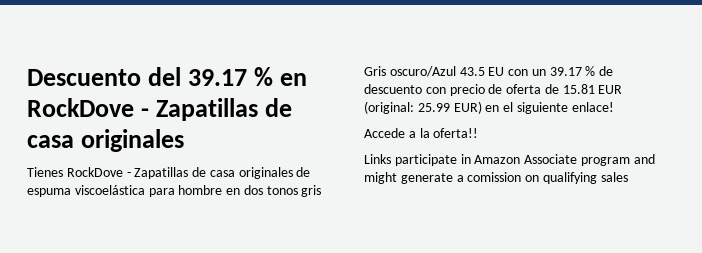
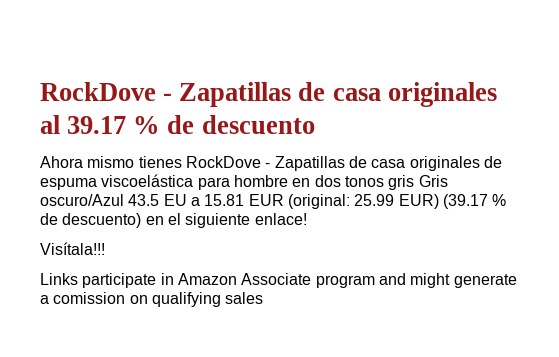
- Descuento del 39.17 % en RockDove - Zapatillas de casa originales
- Tienes RockDove - Zapatillas de casa originales de espuma viscoelástica para hombre en dos tonos gris Gris oscuro/Azul 43.5 EU con un 39.17 % de descuento con precio de oferta de 15.81 EUR (original: 25.99 EUR) en el siguiente enlace!
+ RockDove - Zapatillas de casa originales al 39.17 % de descuento
+ Ahora mismo tienes RockDove - Zapatillas de casa originales de espuma viscoelástica para hombre en dos tonos gris Gris oscuro/Azul 43.5 EU a 15.81 EUR (original: 25.99 EUR) (39.17 % de descuento) en el siguiente enlace!
- Accede a la oferta!!
+ Visítala!!!

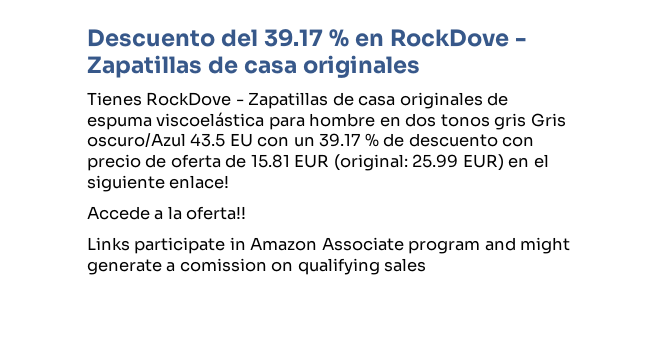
- RockDove - Zapatillas de casa originales al 39.17 % de descuento
- Ahora mismo tienes RockDove - Zapatillas de casa originales de espuma viscoelástica para hombre en dos tonos gris Gris oscuro/Azul 43.5 EU a 15.81 EUR (original: 25.99 EUR) (39.17 % de descuento) en el siguiente enlace!
+ Descuento del 39.17 % en RockDove - Zapatillas de casa originales
+ Tienes RockDove - Zapatillas de casa originales de espuma viscoelástica para hombre en dos tonos gris Gris oscuro/Azul 43.5 EU con un 39.17 % de descuento con precio de oferta de 15.81 EUR (original: 25.99 EUR) en el siguiente enlace!
- Visítala!!!
+ Accede a la oferta!!

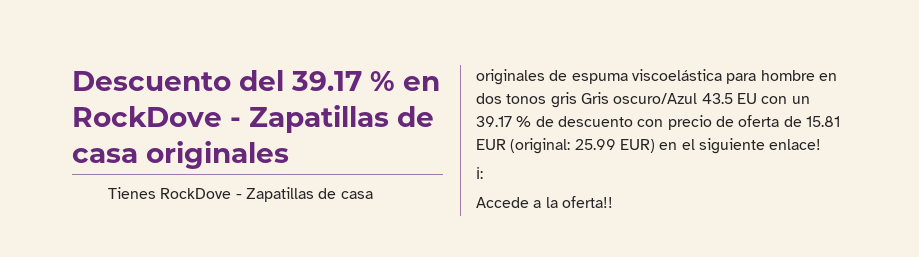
+ ℹ:
- Links participate in Amazon Associate program and might generate a comission on qualifying sales

